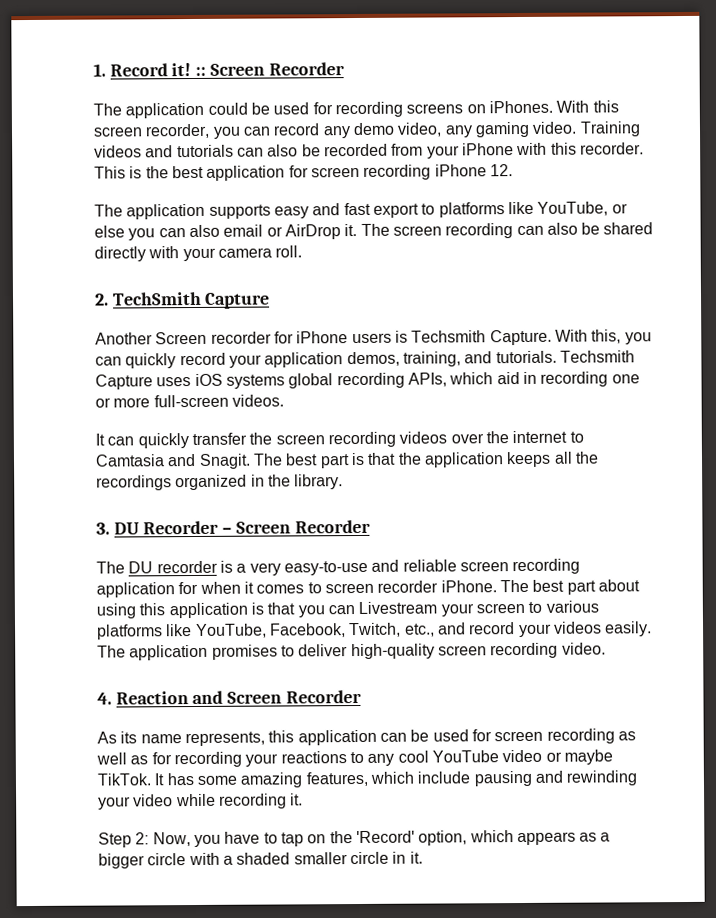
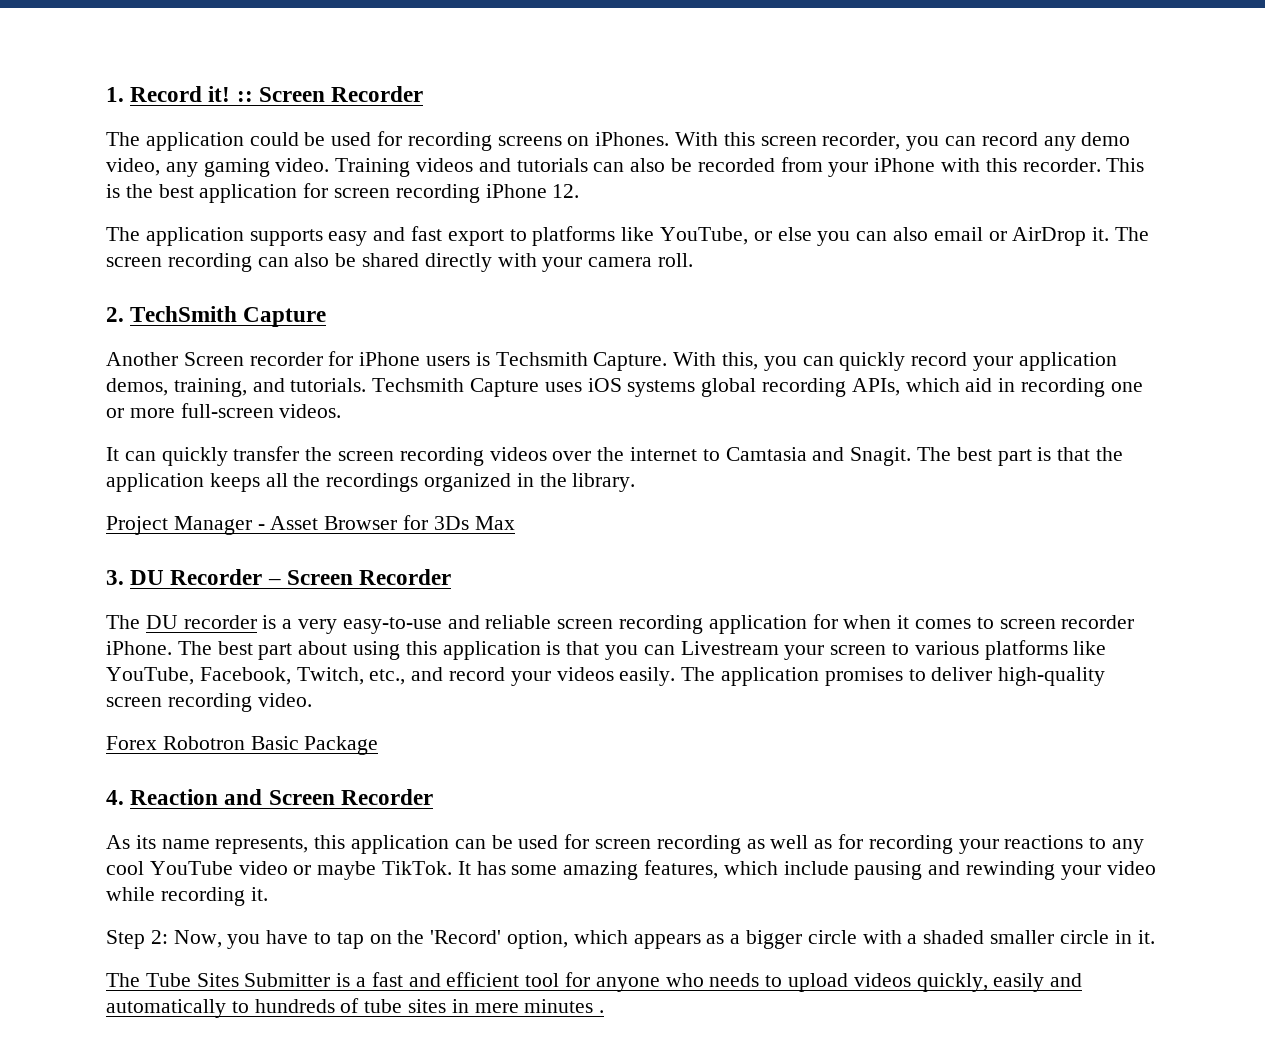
+ Project Manager - Asset Browser for 3Ds Max
+ Forex Robotron Basic Package
+ The Tube Sites Submitter is a fast and efficient tool for anyone who needs to upload videos quickly, easily and automatically to hundreds of tube sites in mere minutes .

